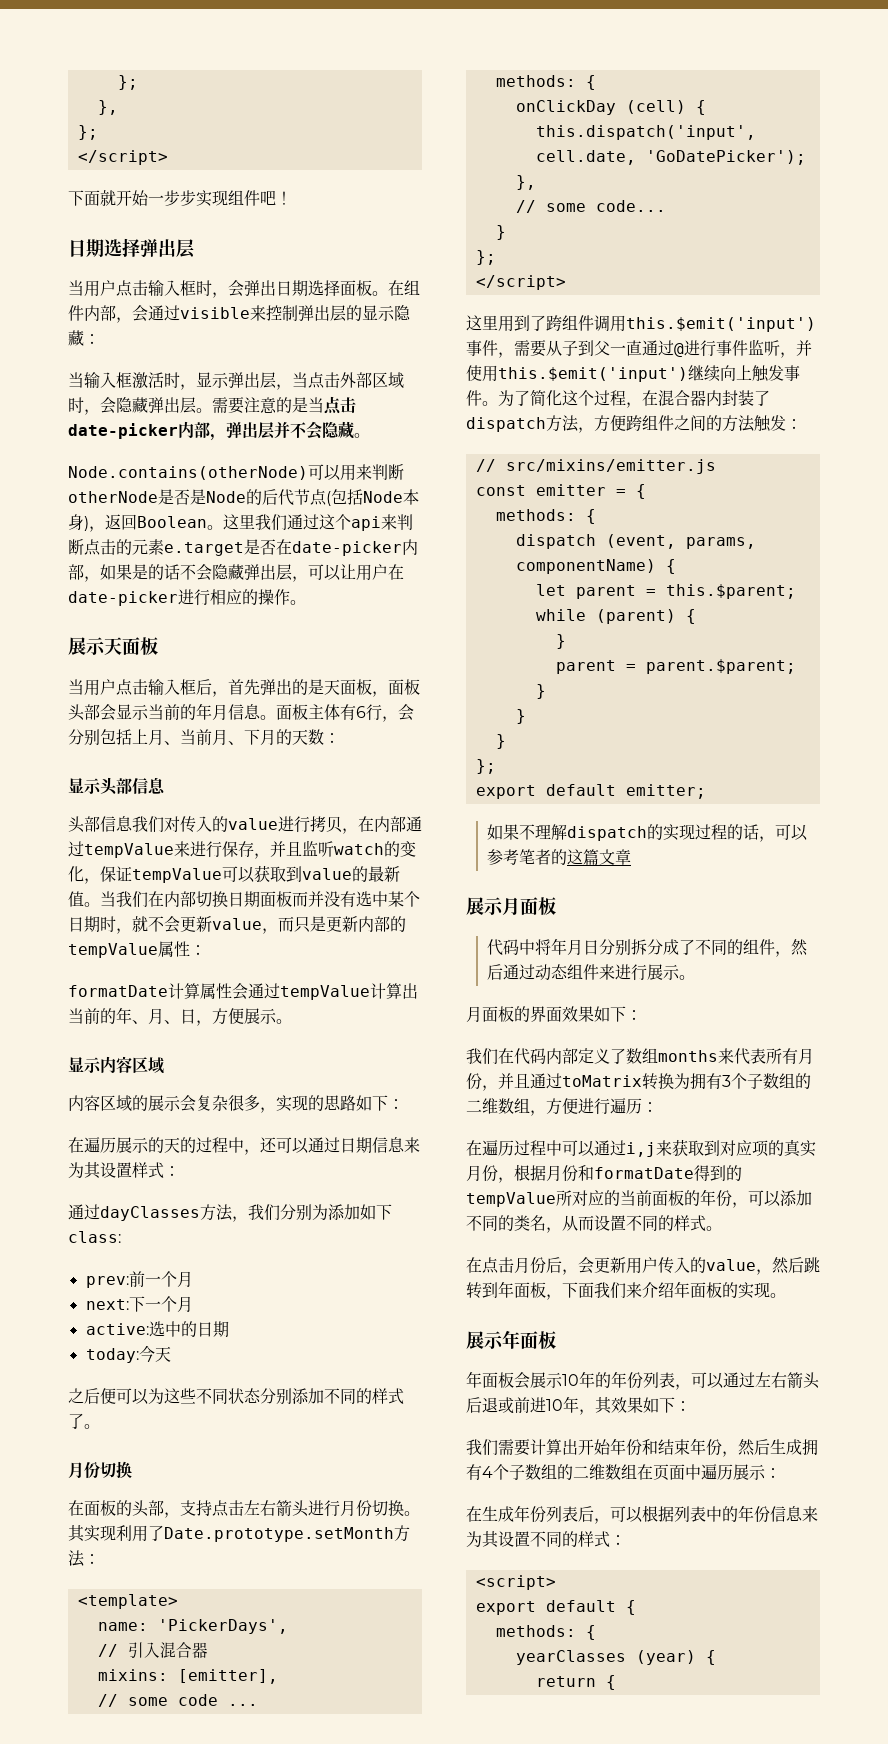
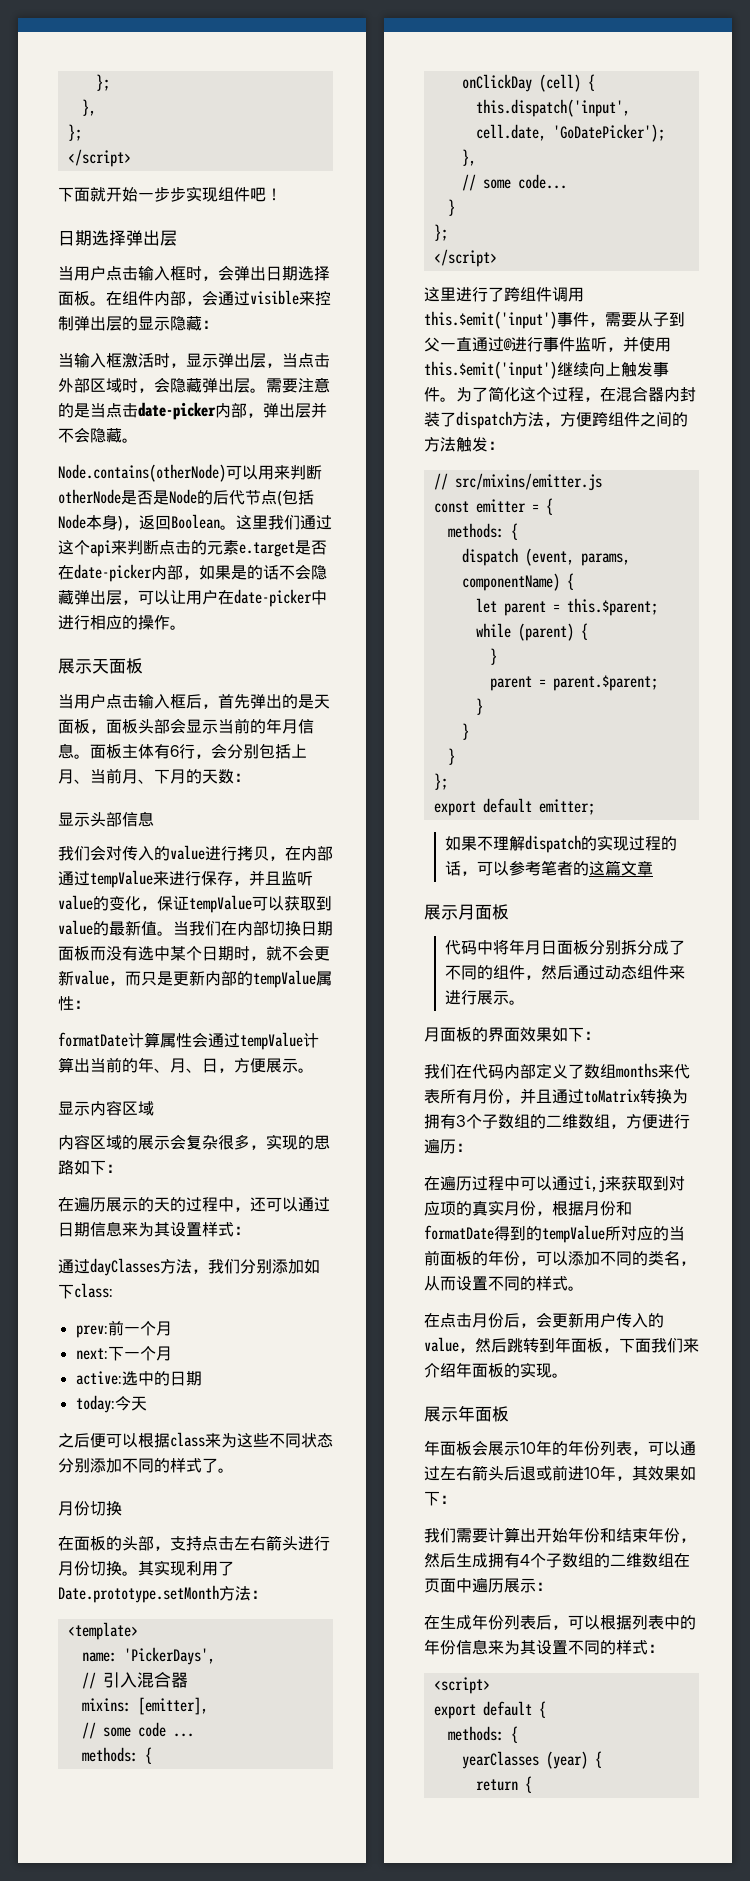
- 这里我们通过这个api来判断点击的元素e.target是否在date-picker内部，如果是的话不会隐藏弹出层，可以让用户在date-picker进行相应的操作。
+ 这里我们通过这个api来判断点击的元素e.target是否在date-picker内部，如果是的话不会隐藏弹出层，可以让用户在date-picker中进行相应的操作。
- 头部信息我们对传入的value进行拷贝，在内部通过tempValue来进行保存，并且监听watch的变化，保证tempValue可以获取到value的最新值。
+ 我们会对传入的value进行拷贝，在内部通过tempValue来进行保存，并且监听value的变化，保证tempValue可以获取到value的最新值。
- 当我们在内部切换日期面板而并没有选中某个日期时，就不会更新value，而只是更新内部的tempValue属性：
+ 当我们在内部切换日期面板而没有选中某个日期时，就不会更新value，而只是更新内部的tempValue属性：
- 通过dayClasses方法，我们分别为添加如下class:
+ 通过dayClasses方法，我们分别添加如下class:
- 之后便可以为这些不同状态分别添加不同的样式了。
+ 之后便可以根据class来为这些不同状态分别添加不同的样式了。
- 这里用到了跨组件调用this.$emit('input')事件，需要从子到父一直通过@进行事件监听，并使用this.$emit('input')继续向上触发事件。
+ 这里进行了跨组件调用this.$emit('input')事件，需要从子到父一直通过@进行事件监听，并使用this.$emit('input')继续向上触发事件。
- 代码中将年月日分别拆分成了不同的组件，然后通过动态组件来进行展示。
+ 代码中将年月日面板分别拆分成了不同的组件，然后通过动态组件来进行展示。

